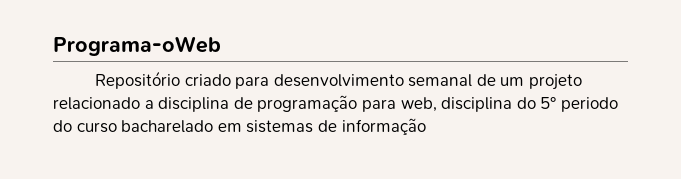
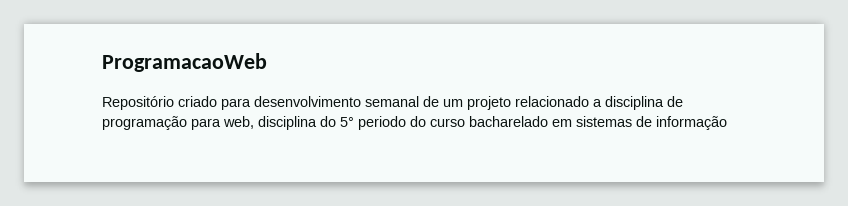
- Programa-oWeb
+ ProgramacaoWeb

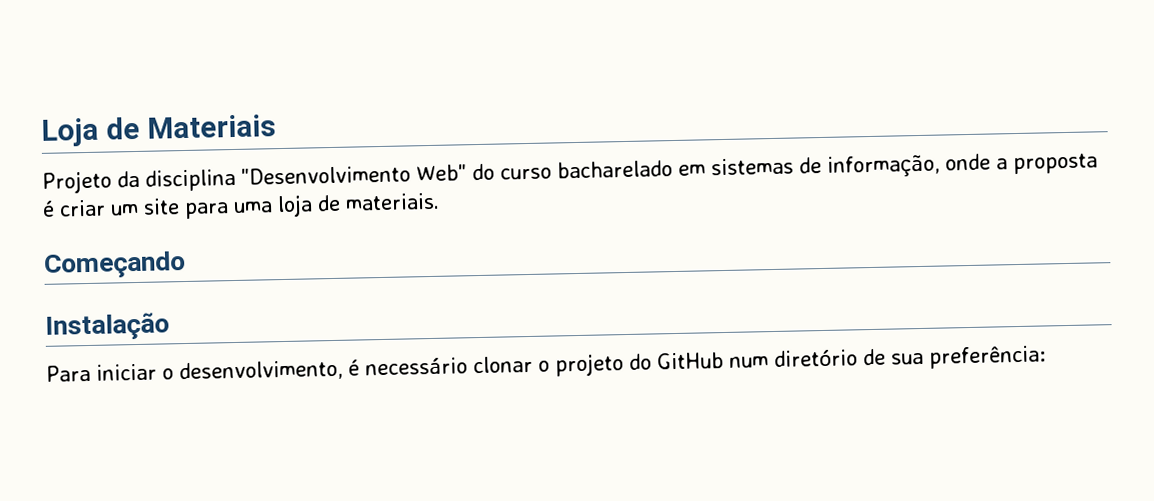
- ProgramacaoWeb
- Repositório criado para desenvolvimento semanal de um projeto relacionado a disciplina de programação para web, disciplina do 5° periodo do curso bacharelado em sistemas de informação
+ Loja de Materiais
+ Projeto da disciplina "Desenvolvimento Web" do curso bacharelado em sistemas de informação, onde a proposta é criar um site para uma loja de materiais.
+ Começando
+ Instalação
+ Para iniciar o desenvolvimento, é necessário clonar o projeto do GitHub num diretório de sua preferência:

